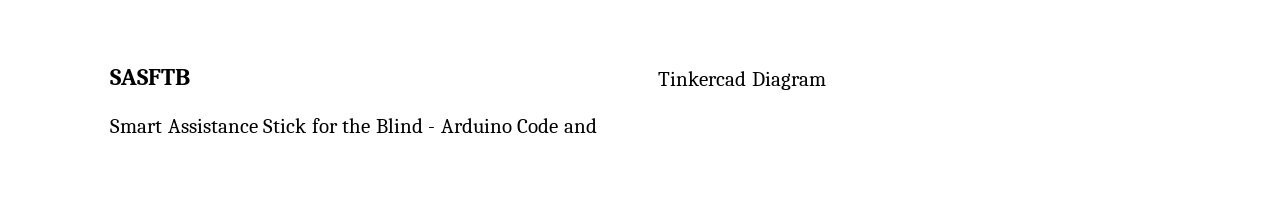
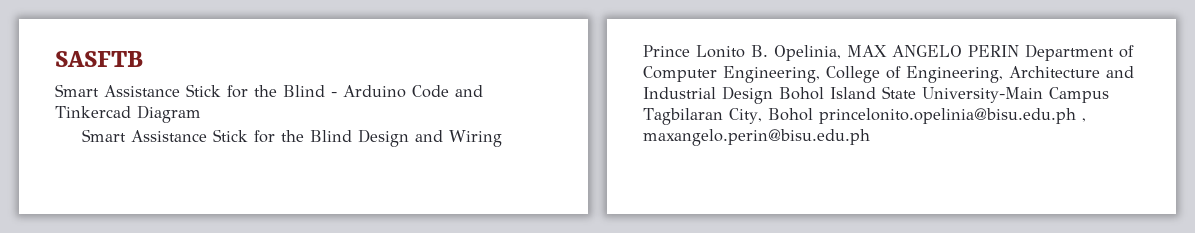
+ Smart Assistance Stick for the Blind Design and Wiring Prince Lonito B. Opelinia, MAX ANGELO PERIN Department of Computer Engineering, College of Engineering, Architecture and Industrial Design Bohol Island State University-Main Campus Tagbilaran City, Bohol princelonito.opelinia@bisu.edu.ph , maxangelo.perin@bisu.edu.ph

